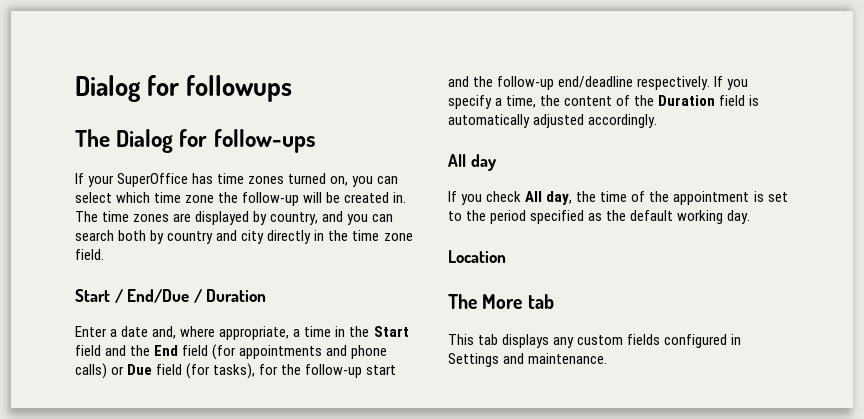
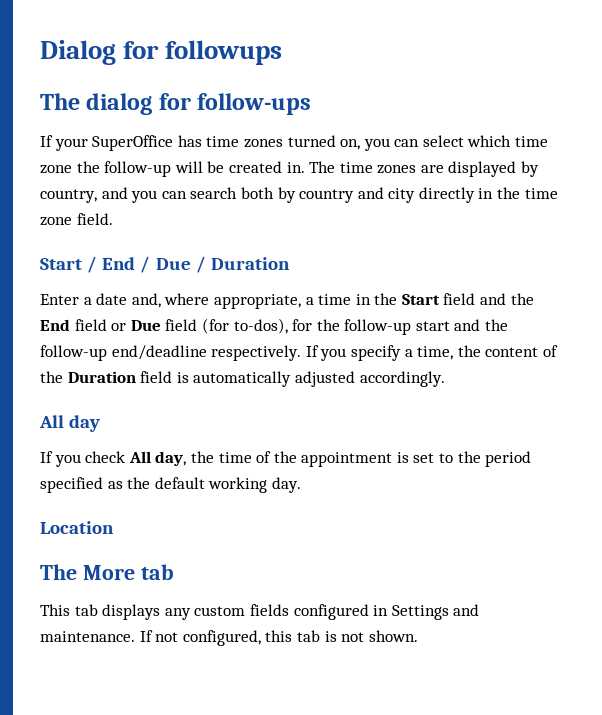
- The Dialog for follow-ups
+ The dialog for follow-ups
- Start / End/Due / Duration
+ Start / End / Due / Duration
- Enter a date and, where appropriate, a time in the Start field and the End field (for appointments and phone calls) or Due field (for tasks), for the follow-up start and the follow-up end/deadline respectively.
+ Enter a date and, where appropriate, a time in the Start field and the End field or Due field (for to-dos), for the follow-up start and the follow-up end/deadline respectively.
+ If not configured, this tab is not shown.

